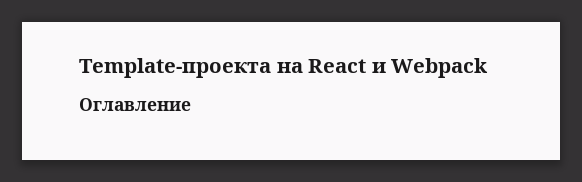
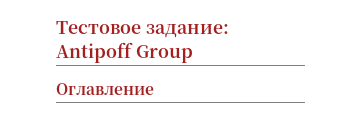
- Template-проекта на React и Webpack
+ Тестовое задание: Antipoff Group

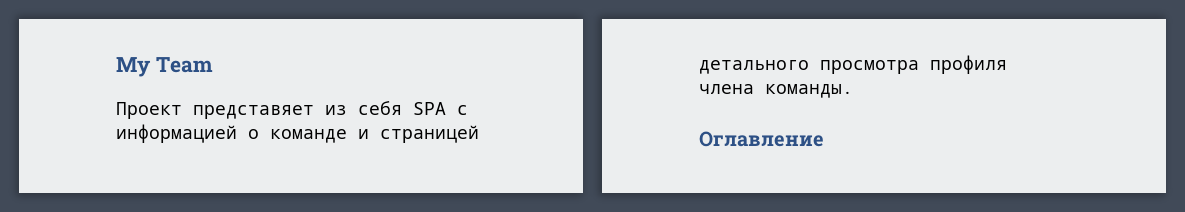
- Тестовое задание: Antipoff Group
+ My Team
+ Проект представяет из себя SPA с информацией о команде и страницей детального просмотра профиля члена команды.

